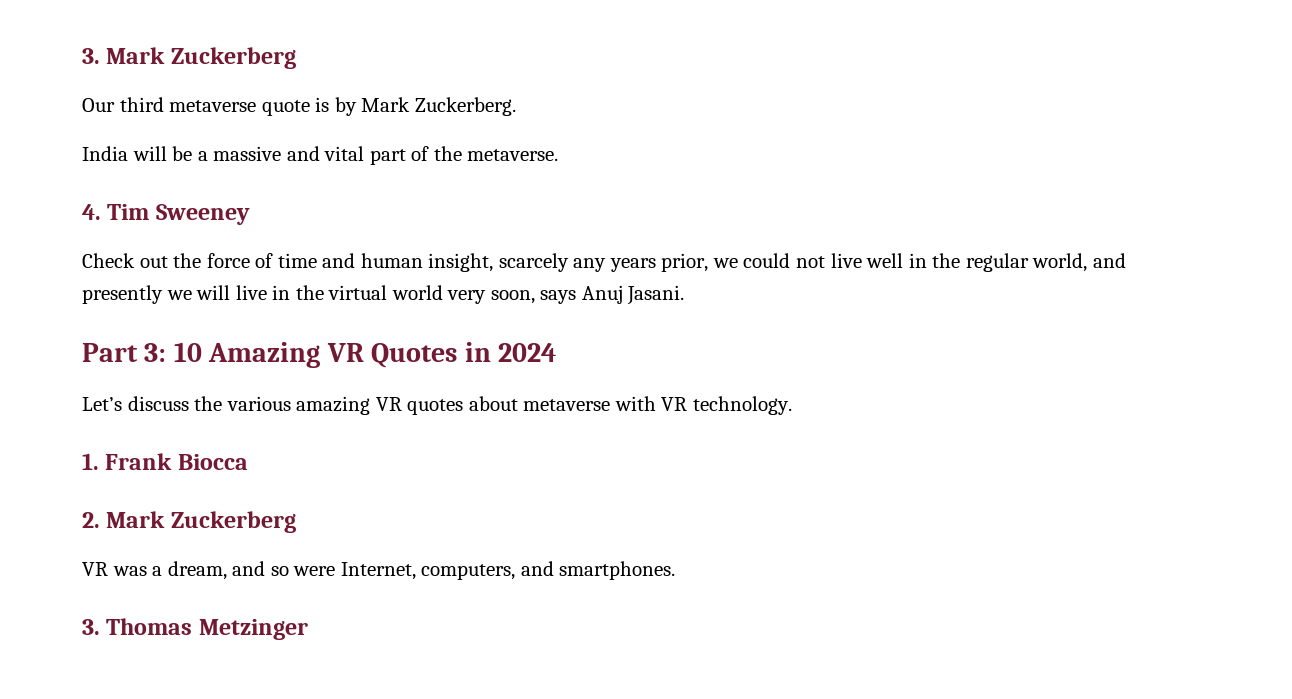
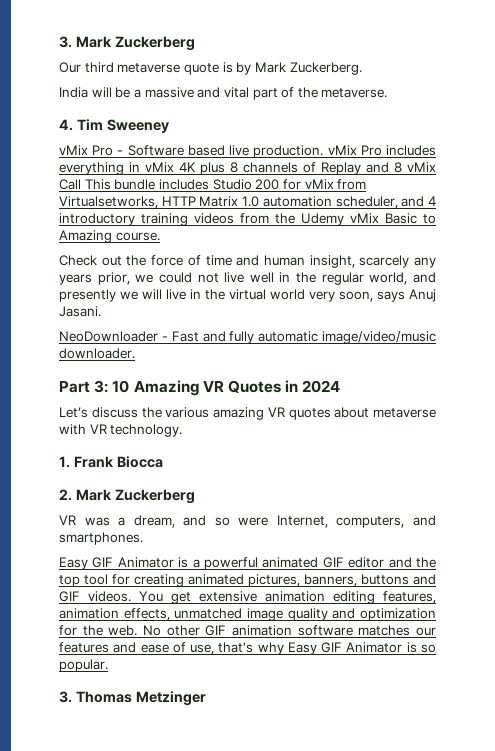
+ vMix Pro - Software based live production. vMix Pro includes everything in vMix 4K plus 8 channels of Replay and 8 vMix Call This bundle includes Studio 200 for vMix from Virtualsetworks, HTTP Matrix 1.0 automation scheduler, and 4 introductory training videos from the Udemy vMix Basic to Amazing course.
+ NeoDownloader - Fast and fully automatic image/video/music downloader.
+ Easy GIF Animator is a powerful animated GIF editor and the top tool for creating animated pictures, banners, buttons and GIF videos. You get extensive animation editing features, animation effects, unmatched image quality and optimization for the web. No other GIF animation software matches our features and ease of use, that's why Easy GIF Animator is so popular.

